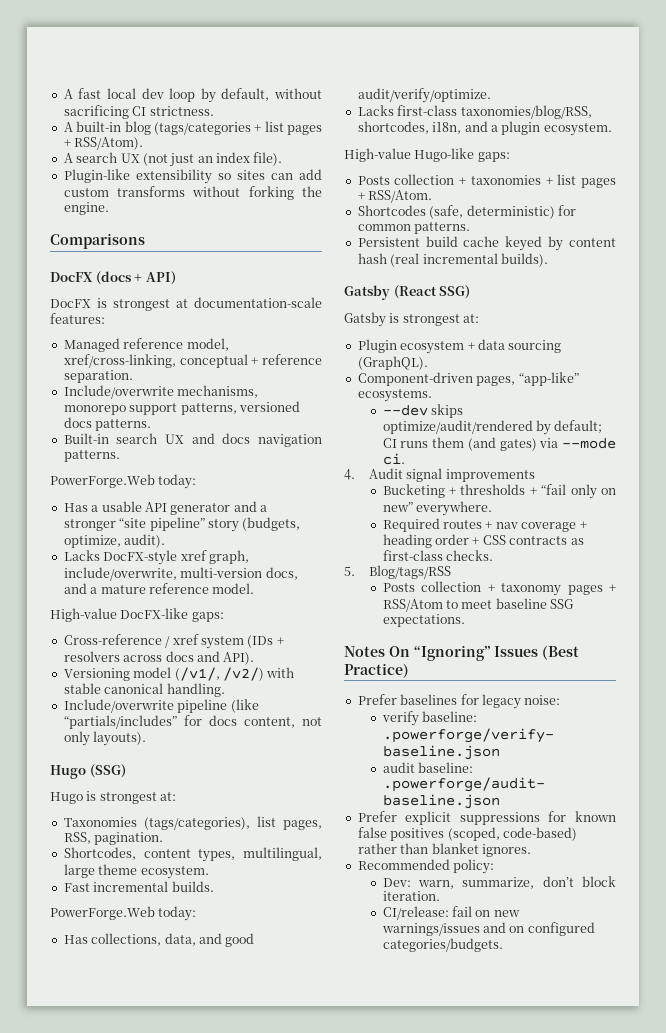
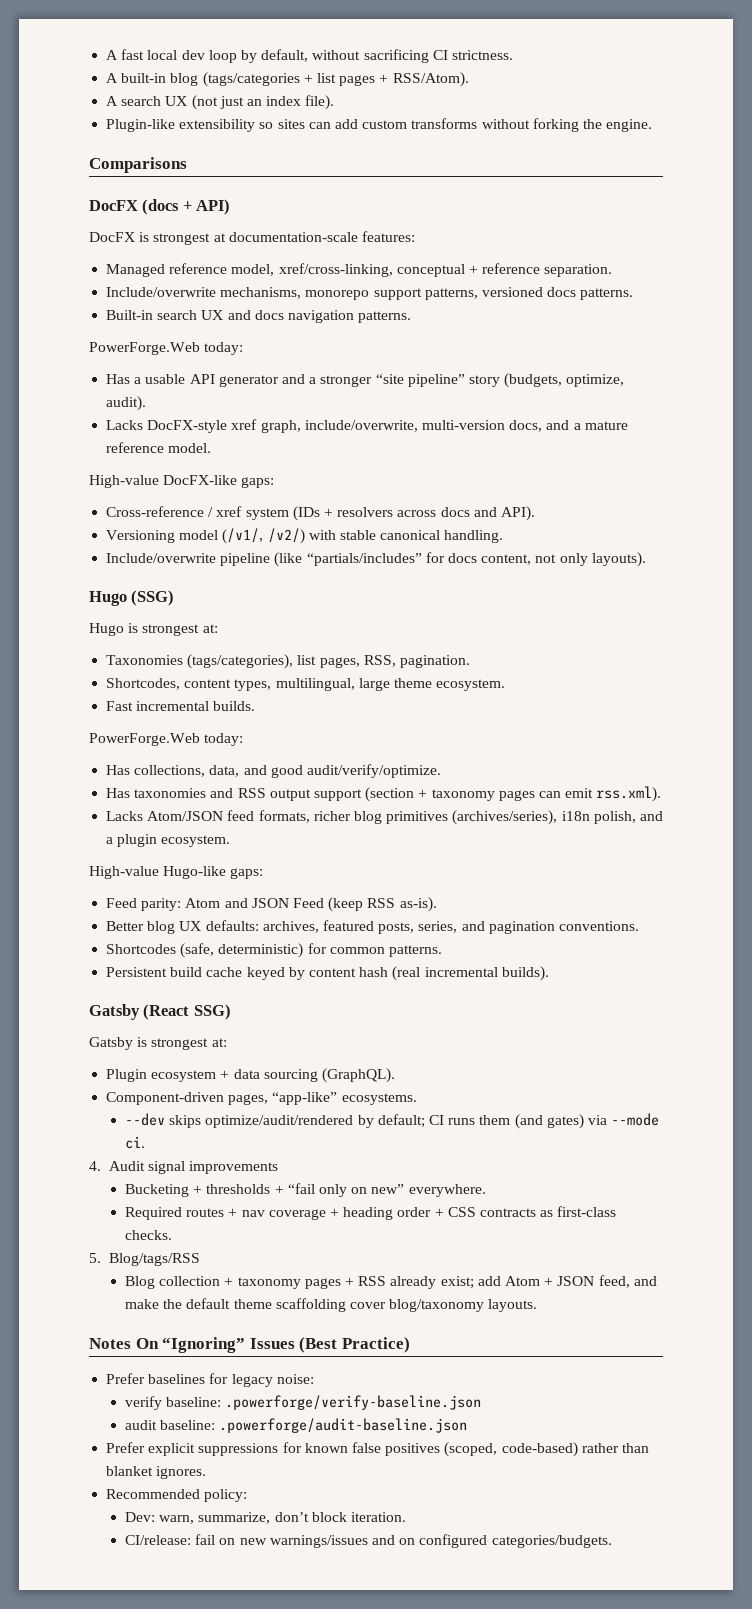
- Lacks first-class taxonomies/blog/RSS, shortcodes, i18n, and a plugin ecosystem.
+ Has taxonomies and RSS output support (section + taxonomy pages can emit rss.xml).
+ Lacks Atom/JSON feed formats, richer blog primitives (archives/series), i18n polish, and a plugin ecosystem.
- Posts collection + taxonomies + list pages + RSS/Atom.
+ Feed parity: Atom and JSON Feed (keep RSS as-is).
+ Better blog UX defaults: archives, featured posts, series, and pagination conventions.
- Posts collection + taxonomy pages + RSS/Atom to meet baseline SSG expectations.
+ Blog collection + taxonomy pages + RSS already exist; add Atom + JSON feed, and make the default theme scaffolding cover blog/taxonomy layouts.

